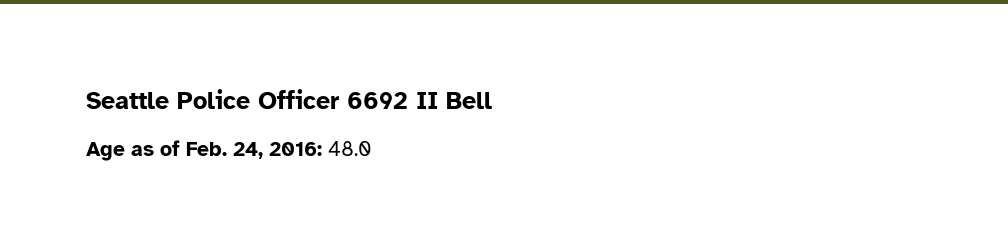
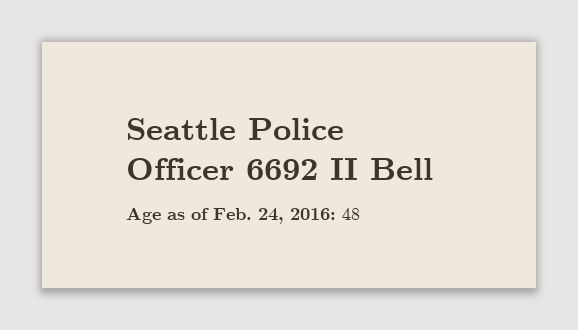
- Age as of Feb. 24, 2016: 48.0
+ Age as of Feb. 24, 2016: 48

